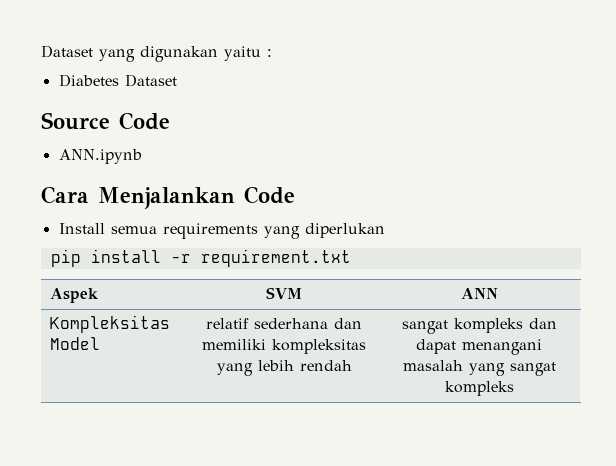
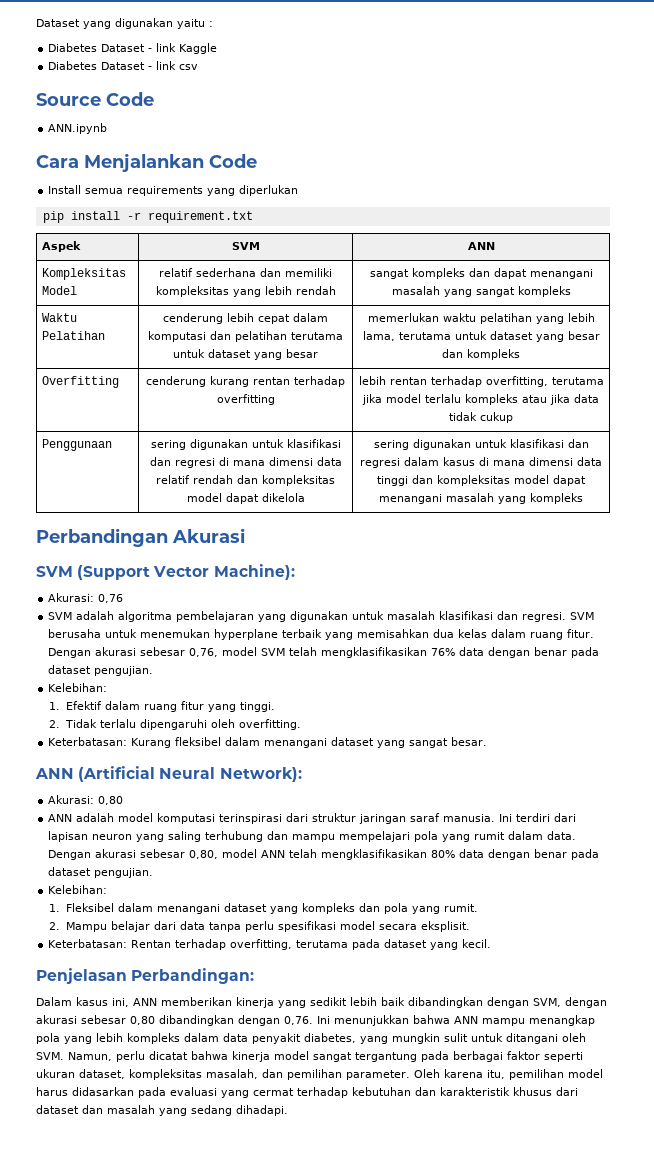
- Diabetes Dataset
+ Diabetes Dataset - link Kaggle
+ Diabetes Dataset - link csv
+ Waktu Pelatihan | cenderung lebih cepat dalam komputasi dan pelatihan terutama untuk dataset yang besar | memerlukan waktu pelatihan yang lebih lama, terutama untuk dataset yang besar dan kompleks
+ Overfitting | cenderung kurang rentan terhadap overfitting | lebih rentan terhadap overfitting, terutama jika model terlalu kompleks atau jika data tidak cukup
+ Penggunaan | sering digunakan untuk klasifikasi dan regresi di mana dimensi data relatif rendah dan kompleksitas model dapat dikelola | sering digunakan untuk klasifikasi dan regresi dalam kasus di mana dimensi data tinggi dan kompleksitas model dapat menangani masalah yang kompleks
+ Perbandingan Akurasi
+ SVM (Support Vector Machine):
+ Akurasi: 0,76
+ SVM adalah algoritma pembelajaran yang digunakan untuk masalah klasifikasi dan regresi. SVM berusaha untuk menemukan hyperplane terbaik yang memisahkan dua kelas dalam ruang fitur. Dengan akurasi sebesar 0,76, model SVM telah mengklasifikasikan 76% data dengan benar pada dataset pengujian.
+ Kelebihan:
+ 1. Efektif dalam ruang fitur yang tinggi.
+ 2. Tidak terlalu dipengaruhi oleh overfitting.
+ Keterbatasan: Kurang fleksibel dalam menangani dataset yang sangat besar.
+ ANN (Artificial Neural Network):
+ Akurasi: 0,80
+ ANN adalah model komputasi terinspirasi dari struktur jaringan saraf manusia. Ini terdiri dari lapisan neuron yang saling terhubung dan mampu mempelajari pola yang rumit dalam data. Dengan akurasi sebesar 0,80, model ANN telah mengklasifikasikan 80% data dengan benar pada dataset pengujian.
+ Kelebihan:
+ 1. Fleksibel dalam menangani dataset yang kompleks dan pola yang rumit.
+ 2. Mampu belajar dari data tanpa perlu spesifikasi model secara eksplisit.
+ Keterbatasan: Rentan terhadap overfitting, terutama pada dataset yang kecil.
+ Penjelasan Perbandingan:
+ Dalam kasus ini, ANN memberikan kinerja yang sedikit lebih baik dibandingkan dengan SVM, dengan akurasi sebesar 0,80 dibandingkan dengan 0,76. Ini menunjukkan bahwa ANN mampu menangkap pola yang lebih kompleks dalam data penyakit diabetes, yang mungkin sulit untuk ditangani oleh SVM. Namun, perlu dicatat bahwa kinerja model sangat tergantung pada berbagai faktor seperti ukuran dataset, kompleksitas masalah, dan pemilihan parameter. Oleh karena itu, pemilihan model harus didasarkan pada evaluasi yang cermat terhadap kebutuhan dan karakteristik khusus dari dataset dan masalah yang sedang dihadapi.

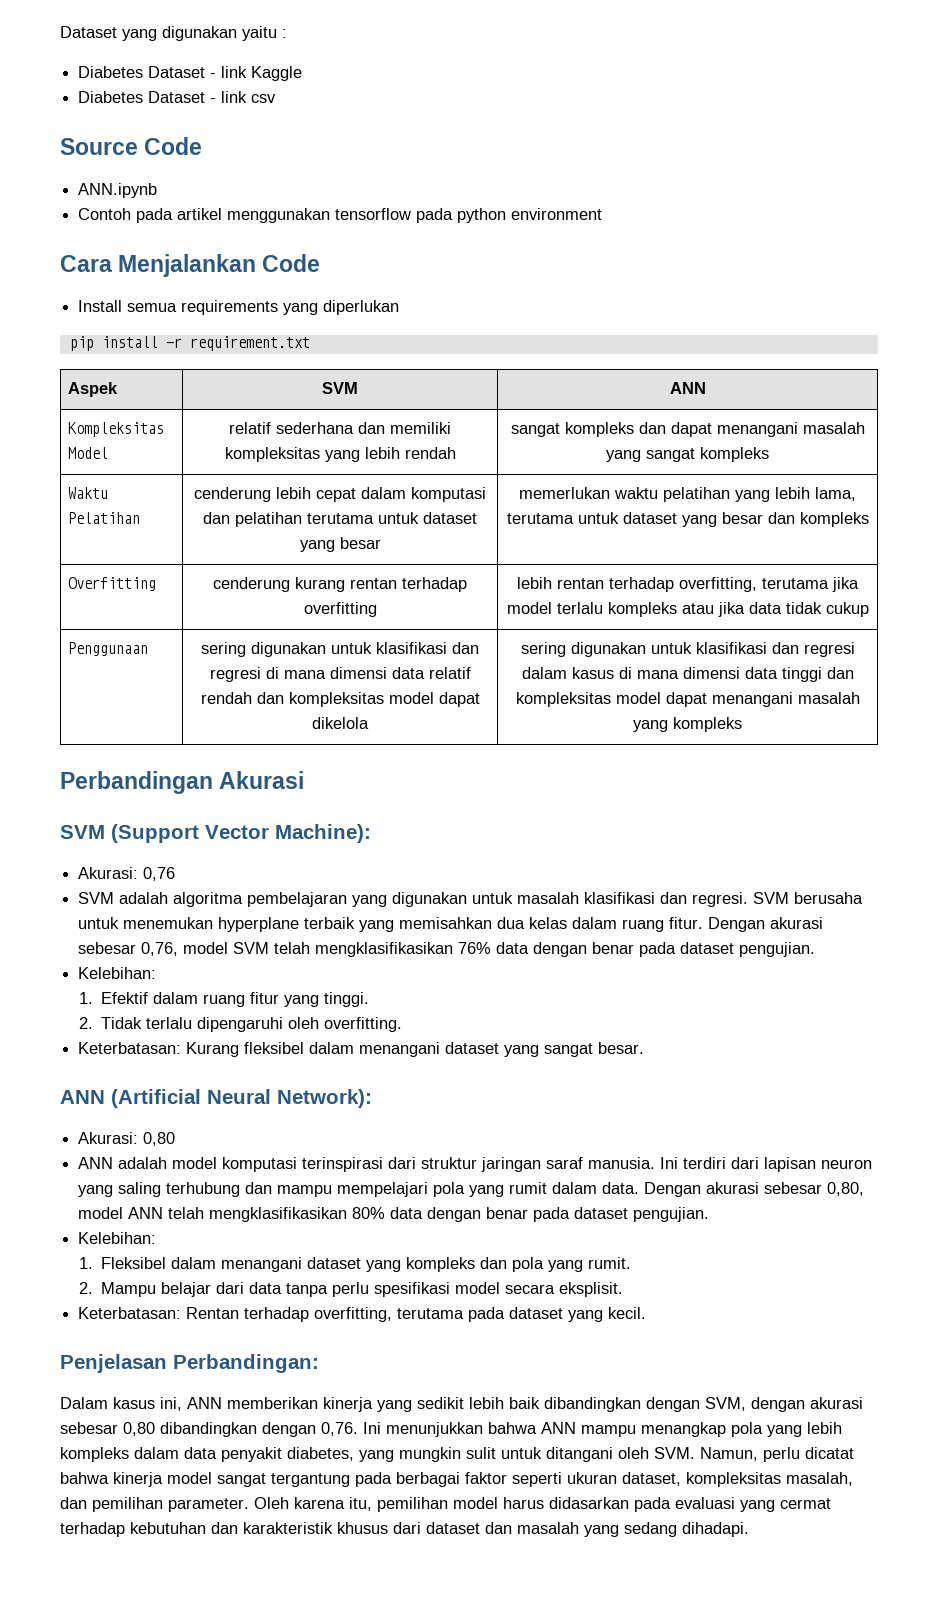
+ Contoh pada artikel menggunakan tensorflow pada python environment

